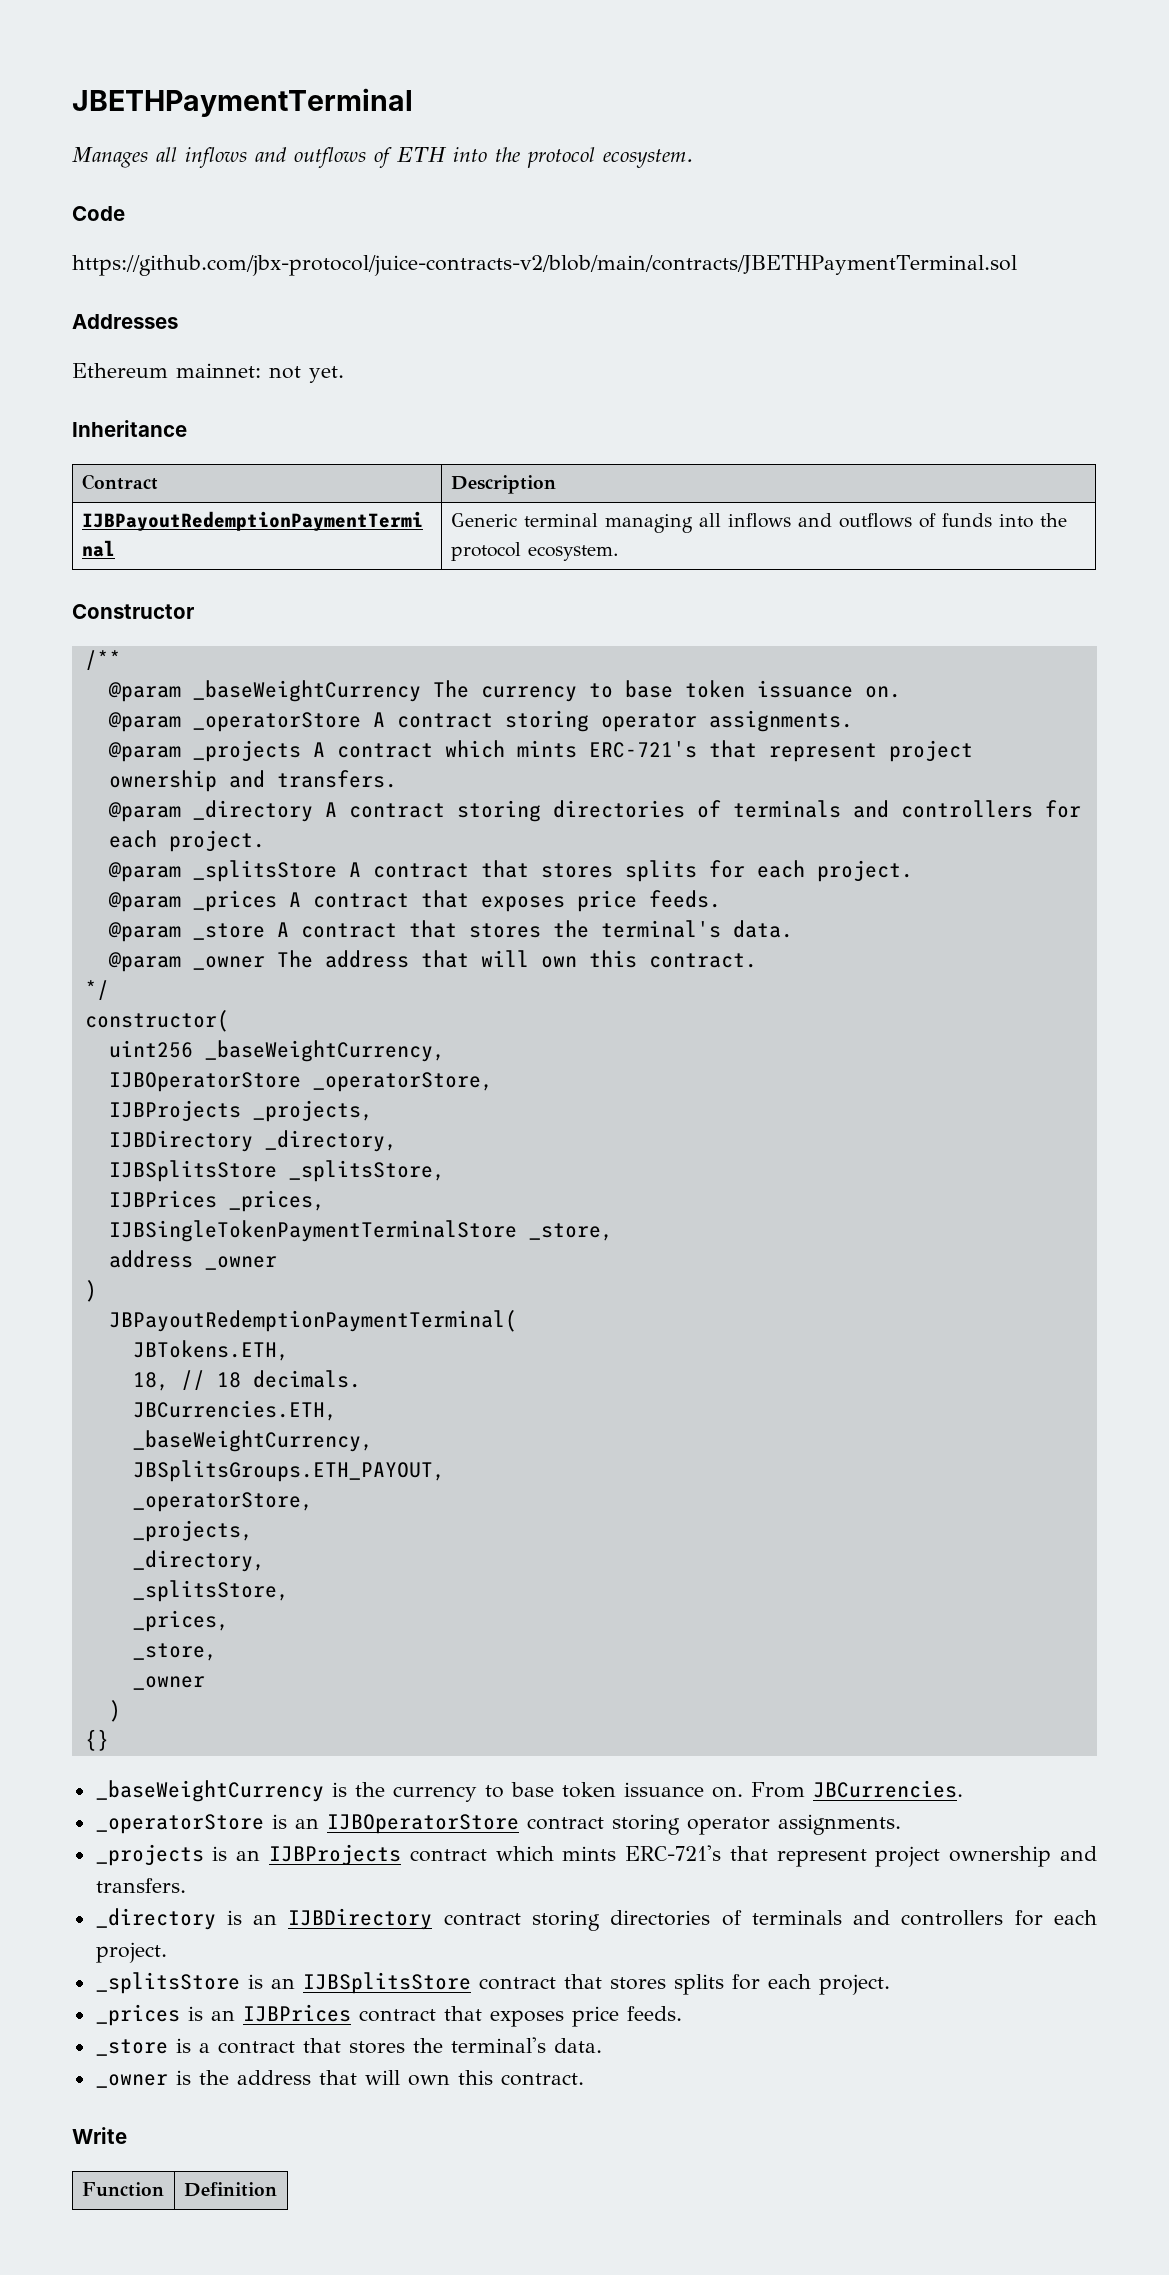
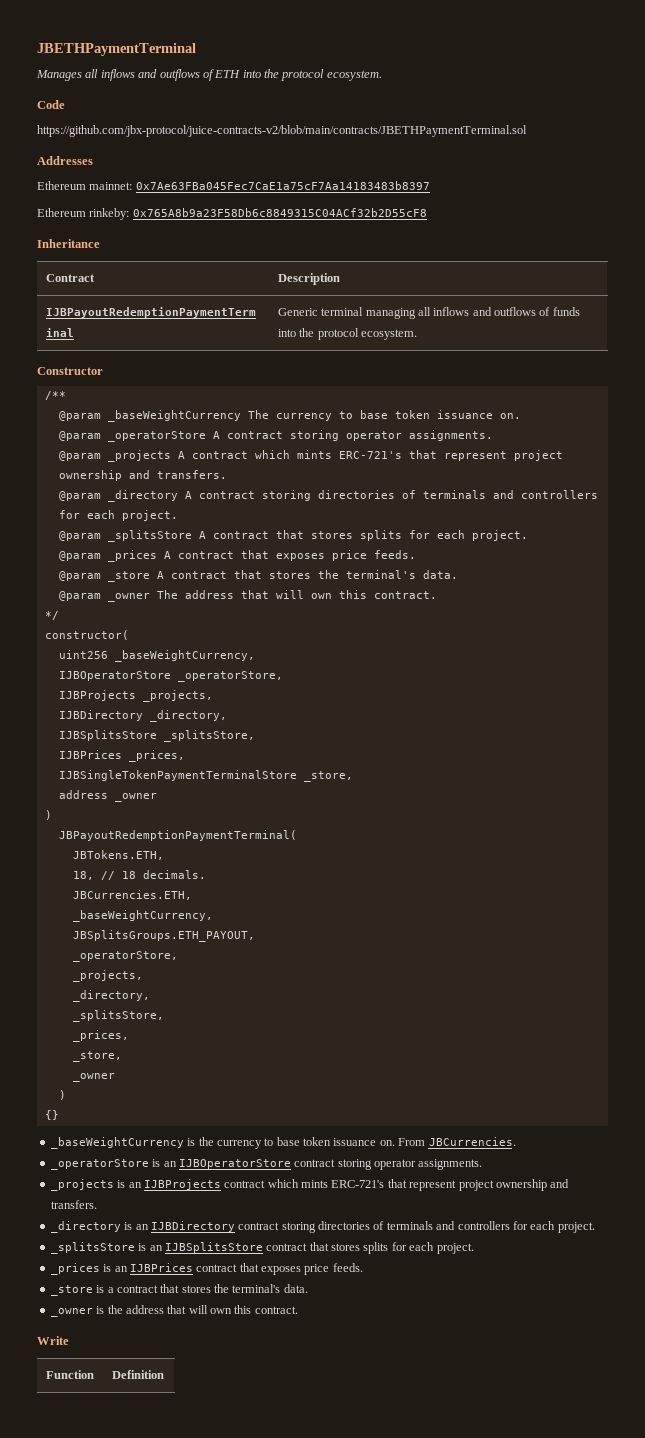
- Ethereum mainnet: not yet.
+ Ethereum mainnet: 0x7Ae63FBa045Fec7CaE1a75cF7Aa14183483b8397
+ Ethereum rinkeby: 0x765A8b9a23F58Db6c8849315C04ACf32b2D55cF8

